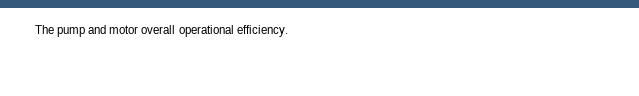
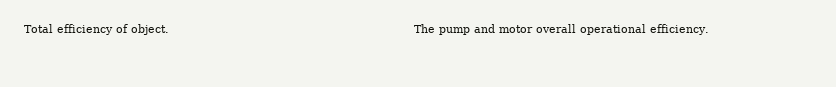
+ Total efficiency of object.

